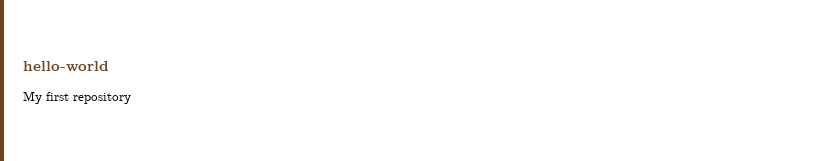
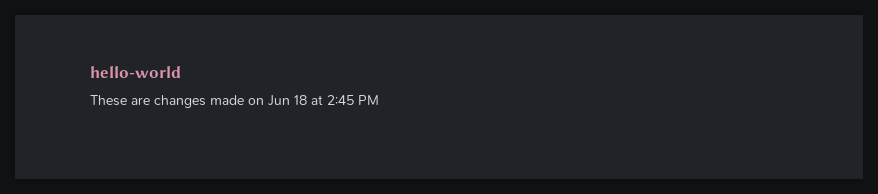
- My first repository
+ These are changes made on Jun 18 at 2:45 PM

